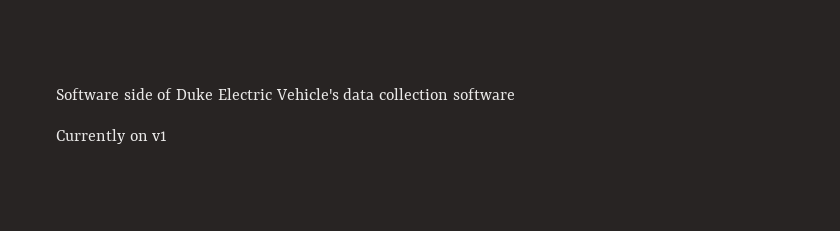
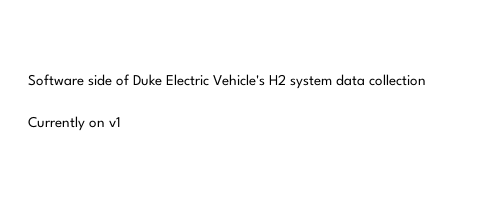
- Software side of Duke Electric Vehicle's data collection software
+ Software side of Duke Electric Vehicle's H2 system data collection

